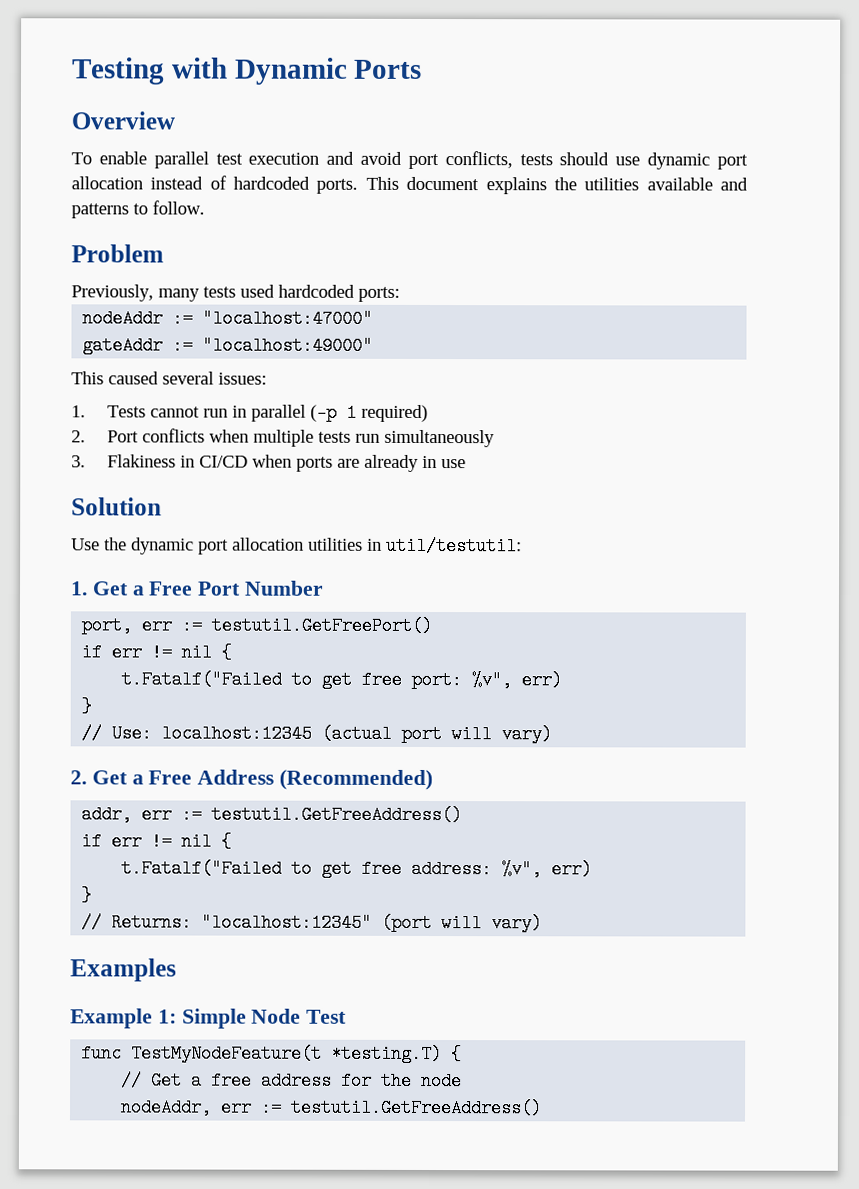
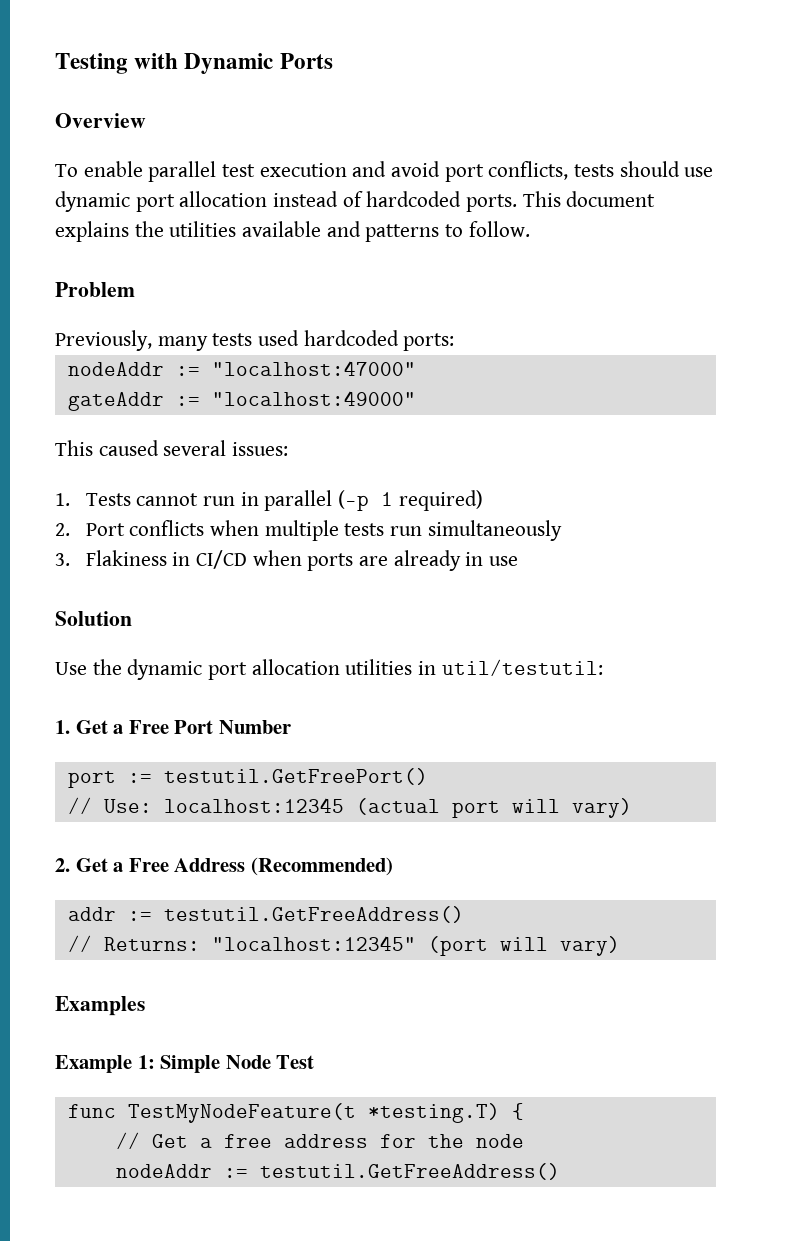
- port, err := testutil.GetFreePort()
- if err != nil {
- t.Fatalf("Failed to get free port: %v", err)
- }
+ port := testutil.GetFreePort()
- addr, err := testutil.GetFreeAddress()
- if err != nil {
- t.Fatalf("Failed to get free address: %v", err)
- }
+ addr := testutil.GetFreeAddress()
- nodeAddr, err := testutil.GetFreeAddress()
+ nodeAddr := testutil.GetFreeAddress()

